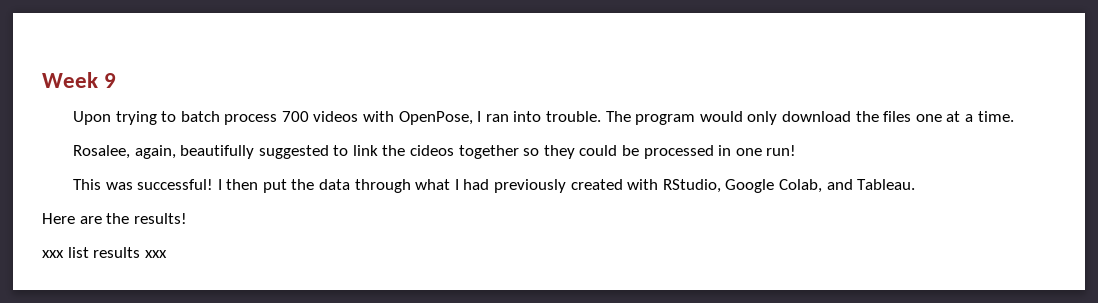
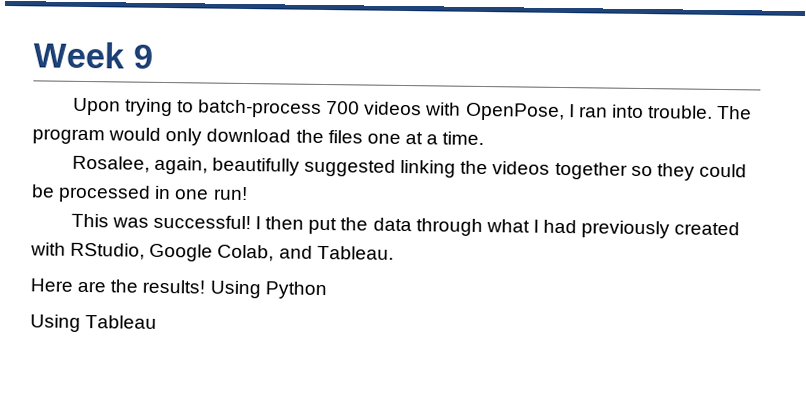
- Upon trying to batch process 700 videos with OpenPose, I ran into trouble.
+ Upon trying to batch-process 700 videos with OpenPose, I ran into trouble.
- Rosalee, again, beautifully suggested to link the cideos together so they could be processed in one run!
+ Rosalee, again, beautifully suggested linking the videos together so they could be processed in one run!
- Here are the results!
- xxx list results xxx
+ Here are the results! Using Python
+ Using Tableau

